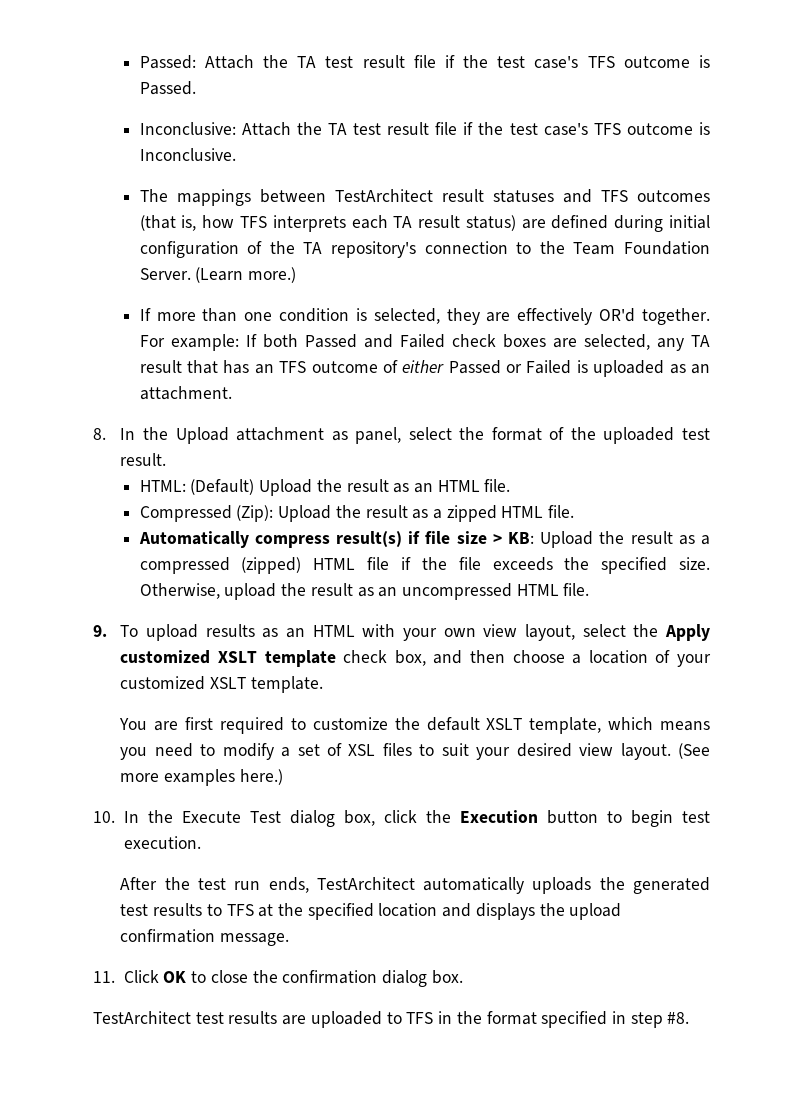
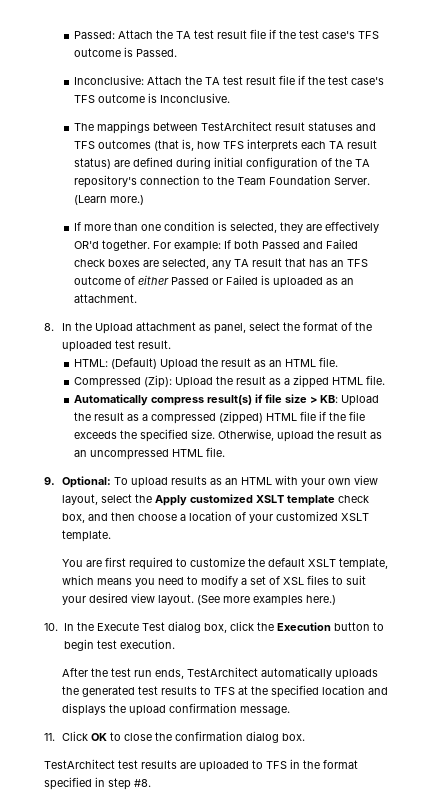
- 9. To upload results as an HTML with your own view layout, select the Apply customized XSLT template check box, and then choose a location of your customized XSLT template.
+ 9. Optional: To upload results as an HTML with your own view layout, select the Apply customized XSLT template check box, and then choose a location of your customized XSLT template.

